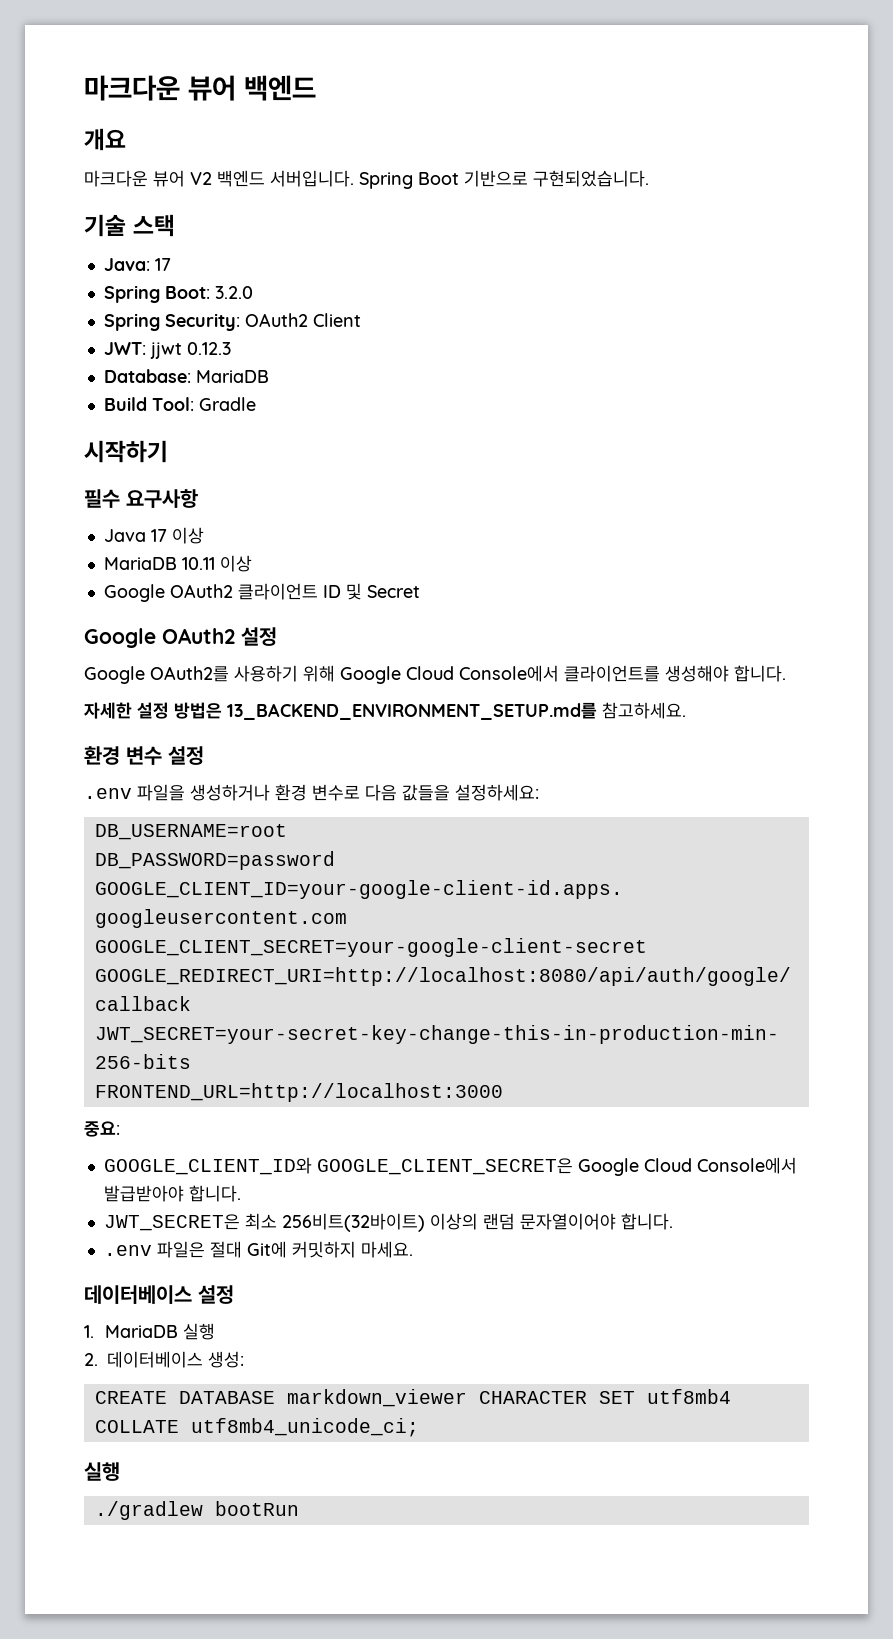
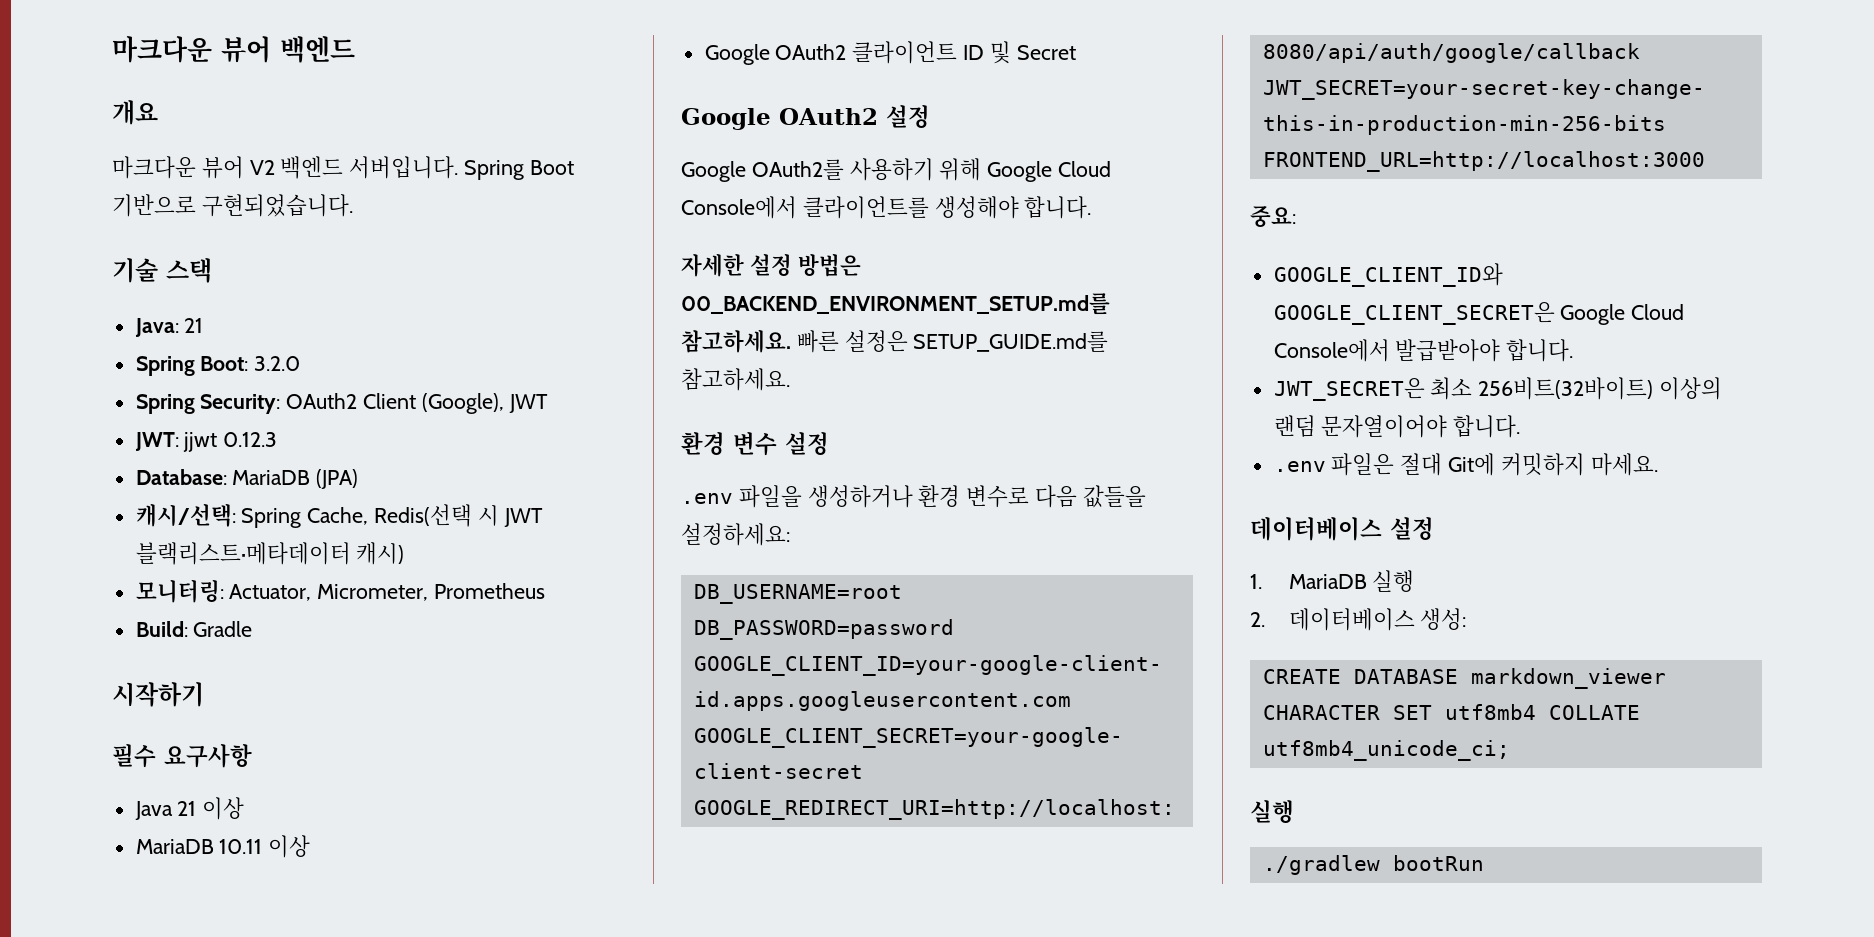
- Java: 17
+ Java: 21
- Spring Security: OAuth2 Client
+ Spring Security: OAuth2 Client (Google), JWT
- Database: MariaDB
- Build Tool: Gradle
+ Database: MariaDB (JPA)
+ 캐시/선택: Spring Cache, Redis(선택 시 JWT 블랙리스트·메타데이터 캐시)
+ 모니터링: Actuator, Micrometer, Prometheus
+ Build: Gradle
- Java 17 이상
+ Java 21 이상
- 자세한 설정 방법은 13_BACKEND_ENVIRONMENT_SETUP.md를 참고하세요.
+ 자세한 설정 방법은 00_BACKEND_ENVIRONMENT_SETUP.md를 참고하세요. 빠른 설정은 SETUP_GUIDE.md를 참고하세요.

